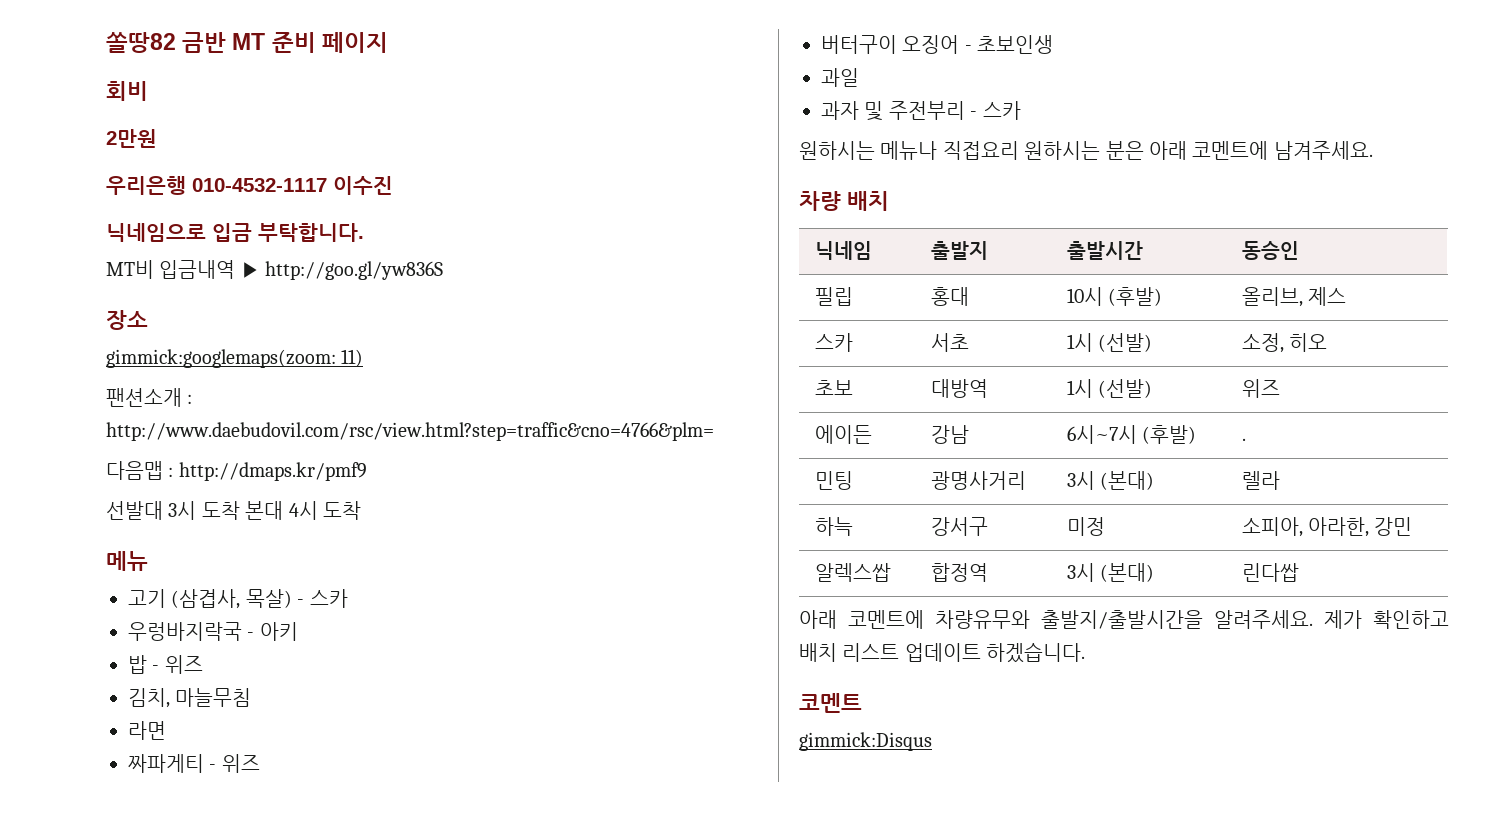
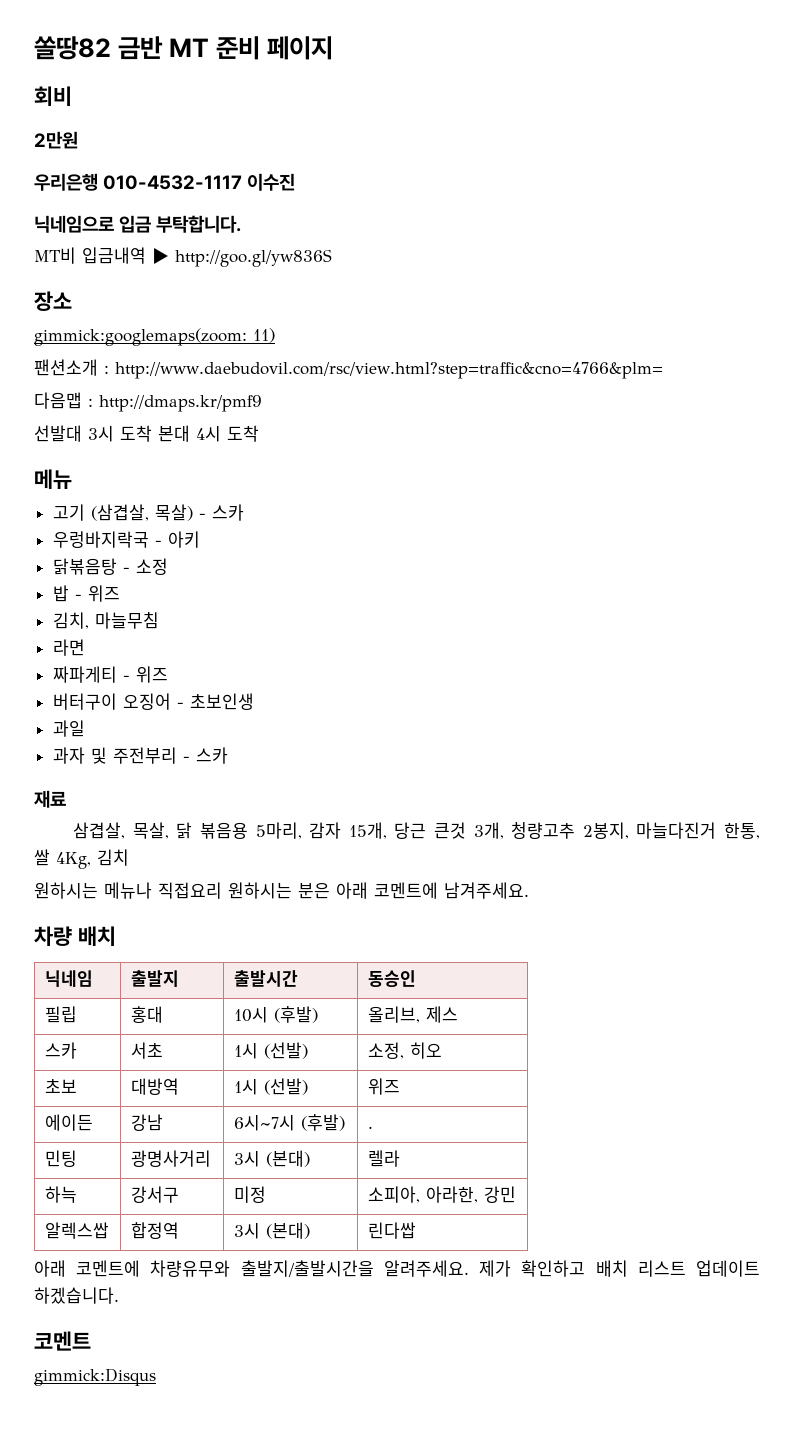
- 고기 (삼겹사, 목살) - 스카
+ 고기 (삼겹살, 목살) - 스카
+ 닭볶음탕 - 소정
+ 재료
+ 삼겹살, 목살, 닭 볶음용 5마리, 감자 15개, 당근 큰것 3개, 청량고추 2봉지, 마늘다진거 한통, 쌀 4Kg, 김치

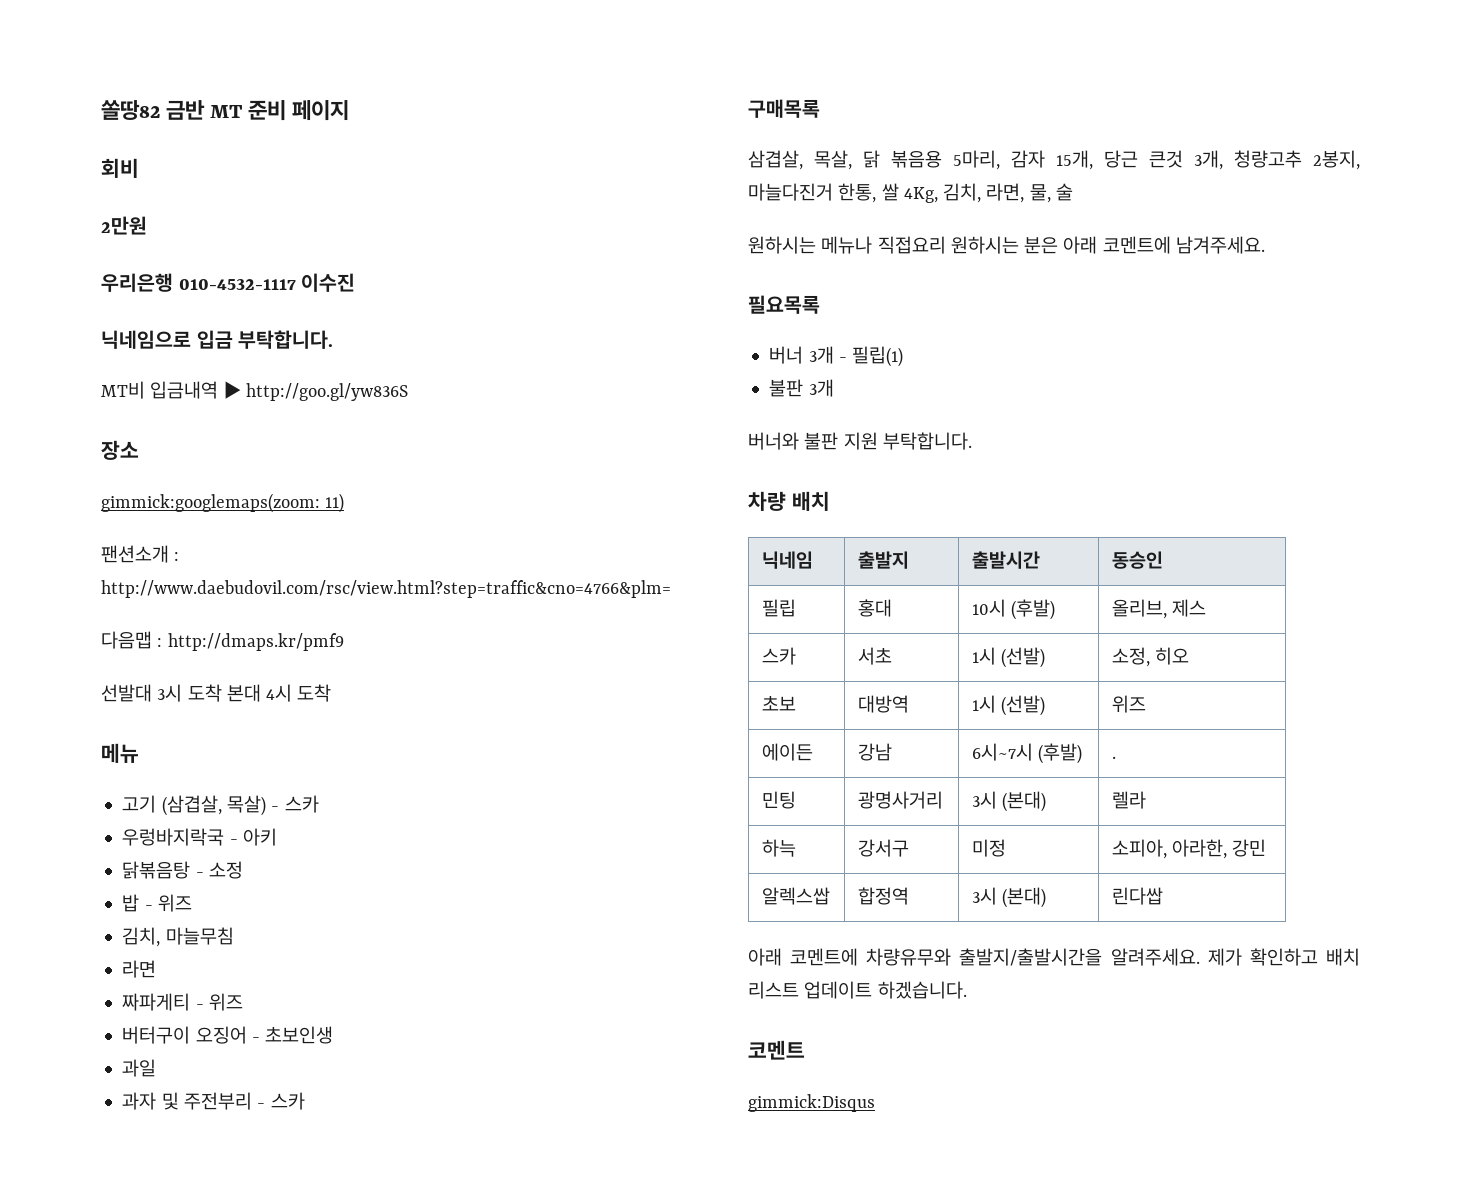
- 재료
+ 구매목록
- 삼겹살, 목살, 닭 볶음용 5마리, 감자 15개, 당근 큰것 3개, 청량고추 2봉지, 마늘다진거 한통, 쌀 4Kg, 김치
+ 삼겹살, 목살, 닭 볶음용 5마리, 감자 15개, 당근 큰것 3개, 청량고추 2봉지, 마늘다진거 한통, 쌀 4Kg, 김치, 라면, 물, 술
+ 필요목록
+ 버너 3개 - 필립(1)
+ 불판 3개
+ 버너와 불판 지원 부탁합니다.

